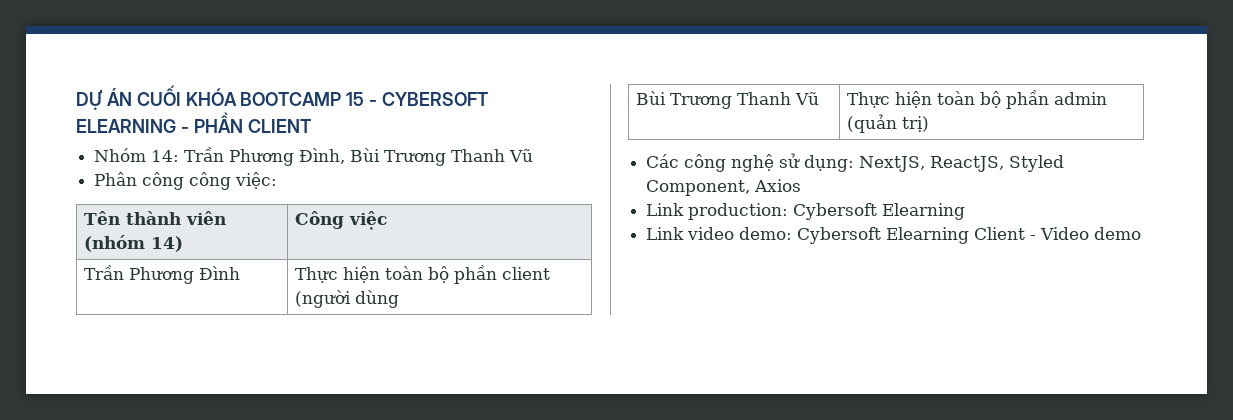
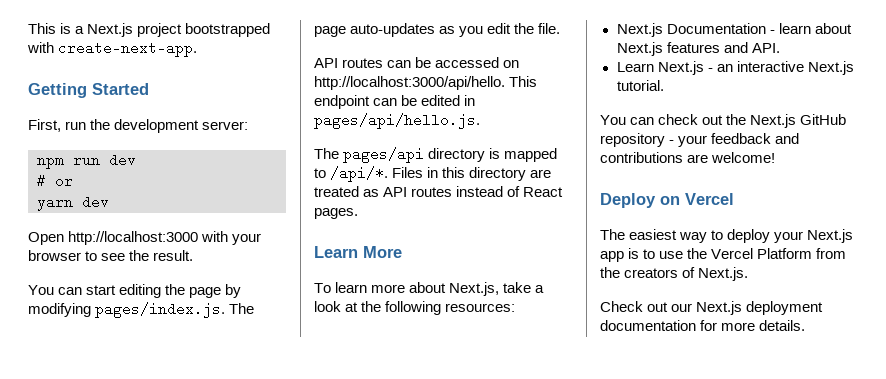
- DỰ ÁN CUỐI KHÓA BOOTCAMP 15 - CYBERSOFT ELEARNING - PHẦN CLIENT
- Nhóm 14: Trần Phương Đình, Bùi Trương Thanh Vũ
- Phân công công việc:
- Tên thành viên (nhóm 14) | Công việc
- Trần Phương Đình | Thực hiện toàn bộ phần client (người dùng
- Bùi Trương Thanh Vũ | Thực hiện toàn bộ phần admin (quản trị)
- Các công nghệ sử dụng: NextJS, ReactJS, Styled Component, Axios
- Link production: Cybersoft Elearning
- Link video demo: Cybersoft Elearning Client - Video demo
+ This is a Next.js project bootstrapped with create-next-app.
+ Getting Started
+ First, run the development server:
+ npm run dev
+ # or
+ yarn dev
+ Open http://localhost:3000 with your browser to see the result.
+ You can start editing the page by modifying pages/index.js. The page auto-updates as you edit the file.
+ API routes can be accessed on http://localhost:3000/api/hello. This endpoint can be edited in pages/api/hello.js.
+ The pages/api directory is mapped to /api/*. Files in this directory are treated as API routes instead of React pages.
+ Learn More
+ To learn more about Next.js, take a look at the following resources:
+ Next.js Documentation - learn about Next.js features and API.
+ Learn Next.js - an interactive Next.js tutorial.
+ You can check out the Next.js GitHub repository - your feedback and contributions are welcome!
+ Deploy on Vercel
+ The easiest way to deploy your Next.js app is to use the Vercel Platform from the creators of Next.js.
+ Check out our Next.js deployment documentation for more details.

